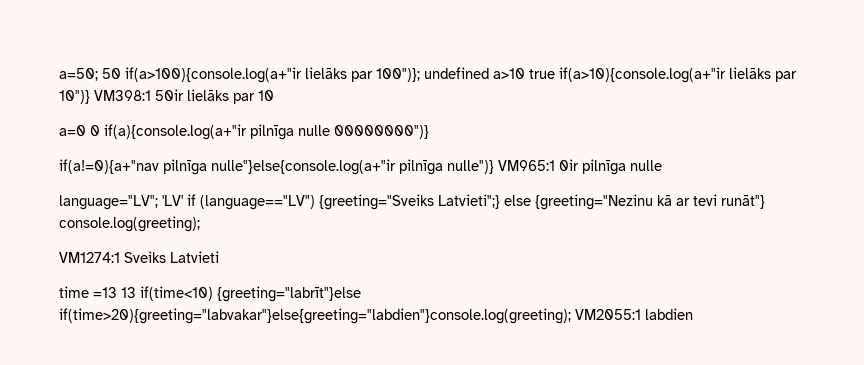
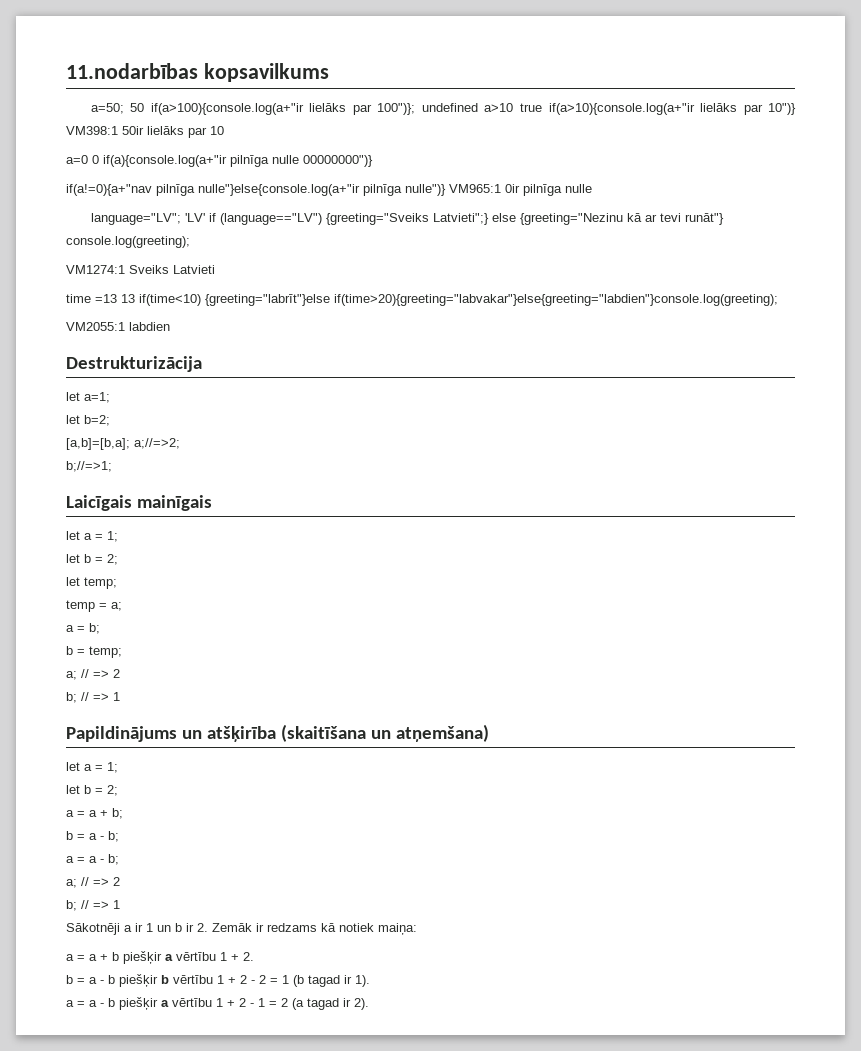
+ 11.nodarbības kopsavilkums
- time =13 13 if(time<10) {greeting="labrīt"}else if(time>20){greeting="labvakar"}else{greeting="labdien"}console.log(greeting); VM2055:1 labdien
+ time =13 13 if(time<10) {greeting="labrīt"}else if(time>20){greeting="labvakar"}else{greeting="labdien"}console.log(greeting);
+ VM2055:1 labdien
+ Destrukturizācija
+ let a=1;
+ let b=2;
+ [a,b]=[b,a]; a;//=>2;
+ b;//=>1;
+ Laicīgais mainīgais
+ let a = 1;
+ let b = 2;
+ let temp;
+ temp = a;
+ a = b;
+ b = temp;
+ a; // => 2
+ b; // => 1
+ Papildinājums un atšķirība (skaitīšana un atņemšana)
+ let a = 1;
+ let b = 2;
+ a = a + b;
+ b = a - b;
+ a = a - b;
+ a; // => 2
+ b; // => 1
+ Sākotnēji a ir 1 un b ir 2. Zemāk ir redzams kā notiek maiņa:
+ a = a + b piešķir a vērtību 1 + 2.
+ b = a - b piešķir b vērtību 1 + 2 - 2 = 1 (b tagad ir 1).
+ a = a - b piešķir a vērtību 1 + 2 - 1 = 2 (a tagad ir 2).

